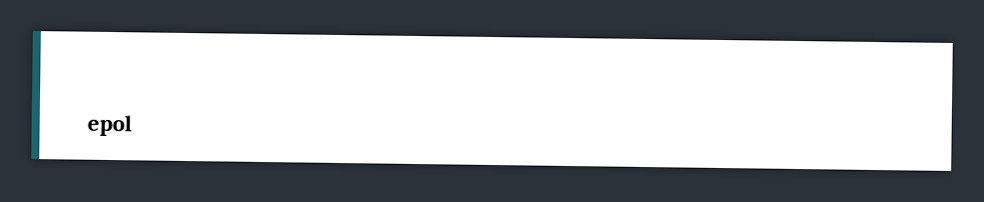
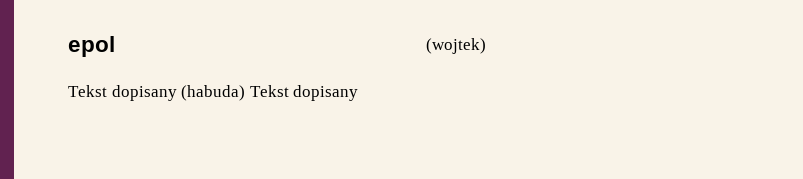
+ Tekst dopisany (habuda) Tekst dopisany (wojtek)

